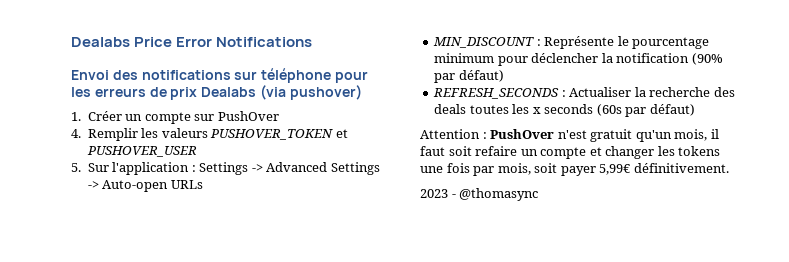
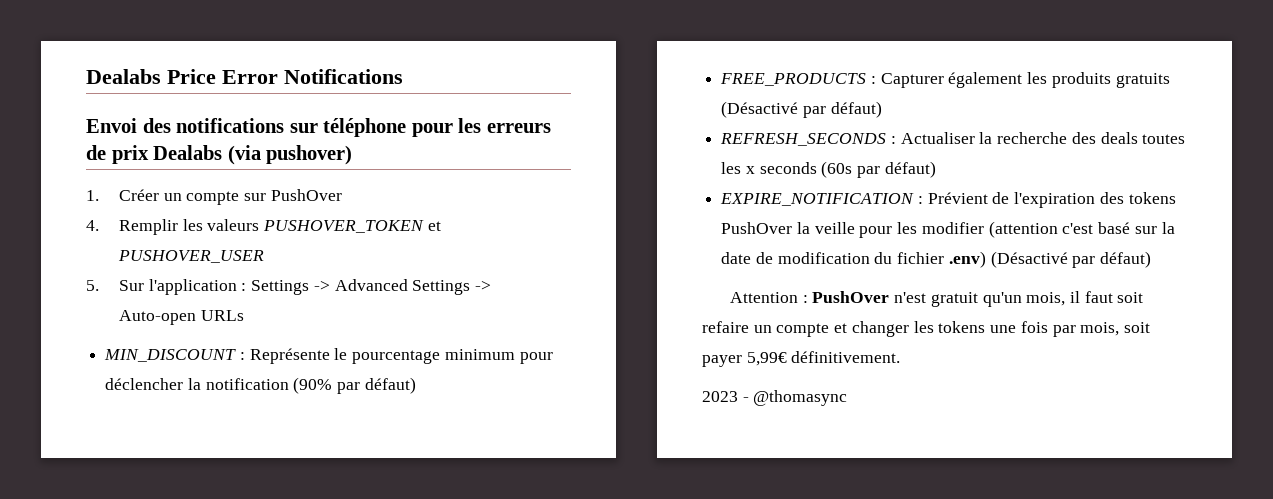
+ FREE_PRODUCTS : Capturer également les produits gratuits (Désactivé par défaut)
+ EXPIRE_NOTIFICATION : Prévient de l'expiration des tokens PushOver la veille pour les modifier (attention c'est basé sur la date de modification du fichier .env) (Désactivé par défaut)

